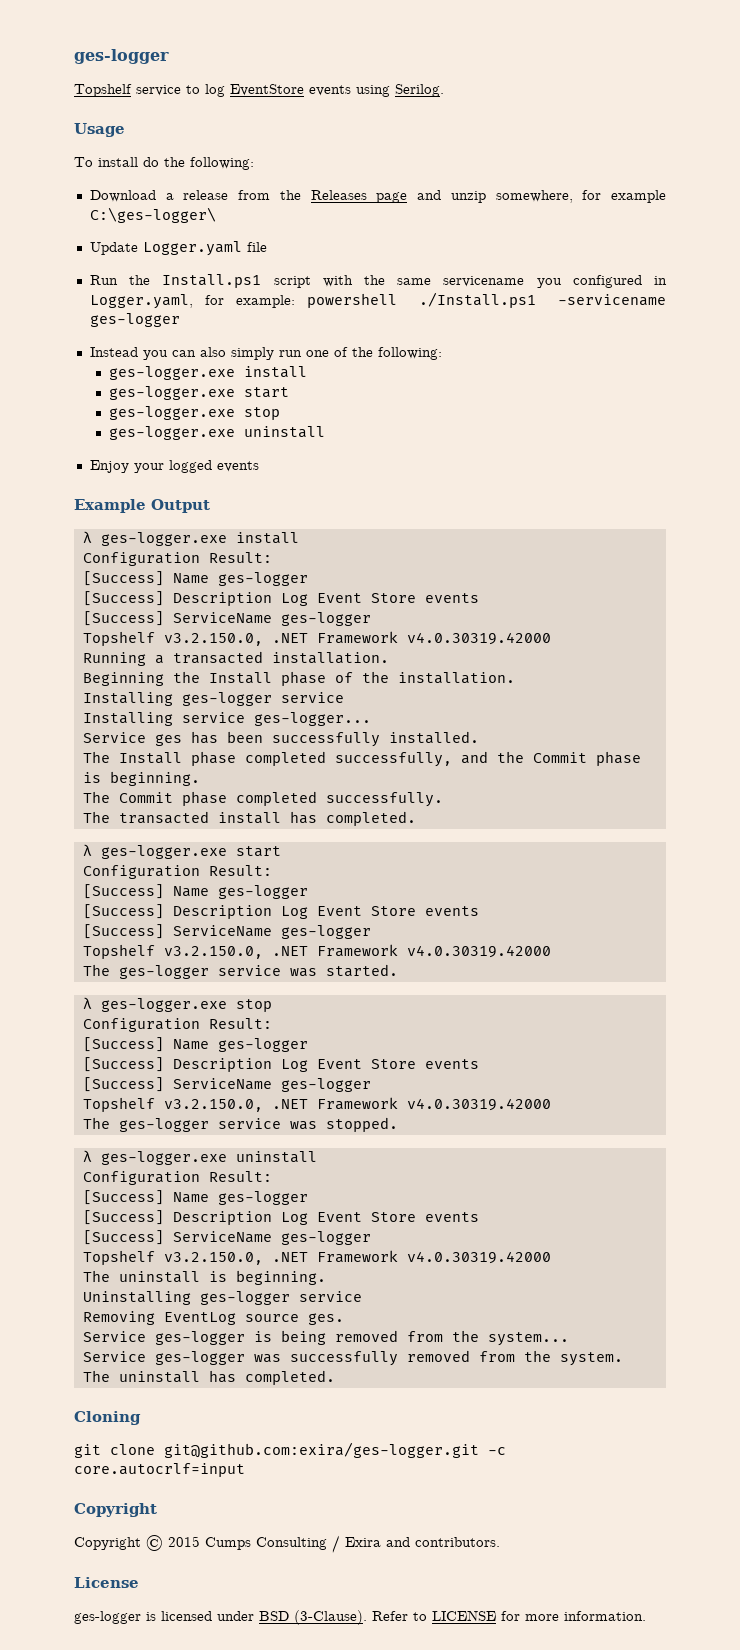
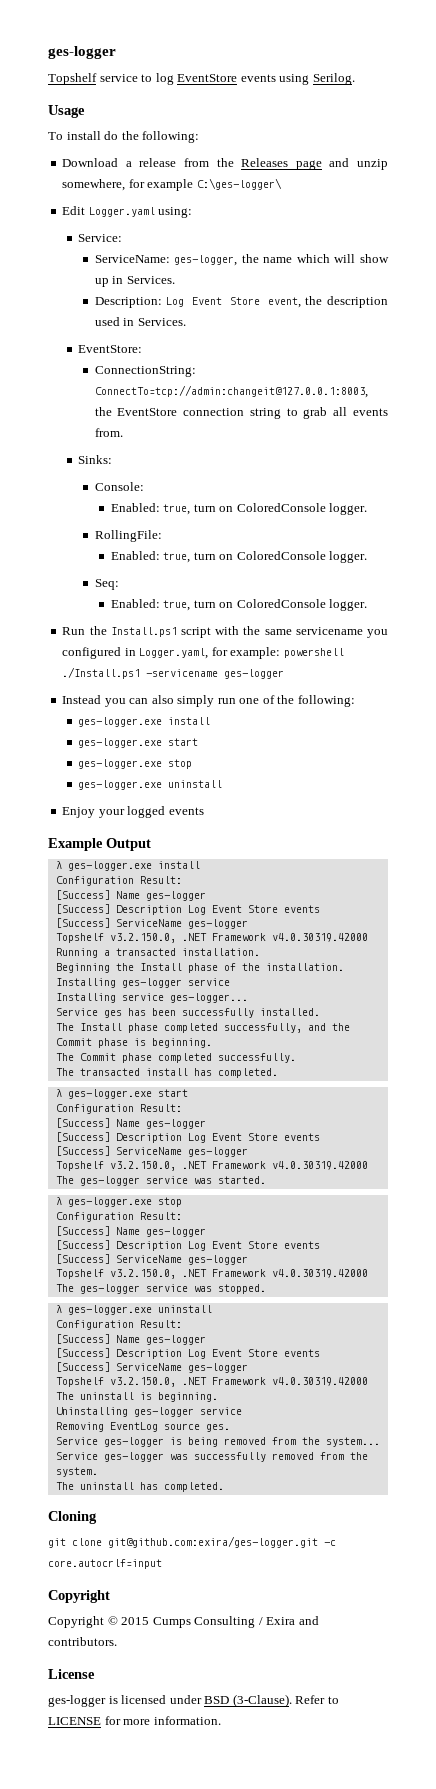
- Update Logger.yaml file
+ Edit Logger.yaml using:
+ Service:
+ ServiceName: ges-logger, the name which will show up in Services.
+ Description: Log Event Store event, the description used in Services.
+ EventStore:
+ ConnectionString: ConnectTo=tcp://admin:changeit@127.0.0.1:8003, the EventStore connection string to grab all events from.
+ Sinks:
+ Console:
+ Enabled: true, turn on ColoredConsole logger.
+ RollingFile:
+ Enabled: true, turn on ColoredConsole logger.
+ Seq:
+ Enabled: true, turn on ColoredConsole logger.

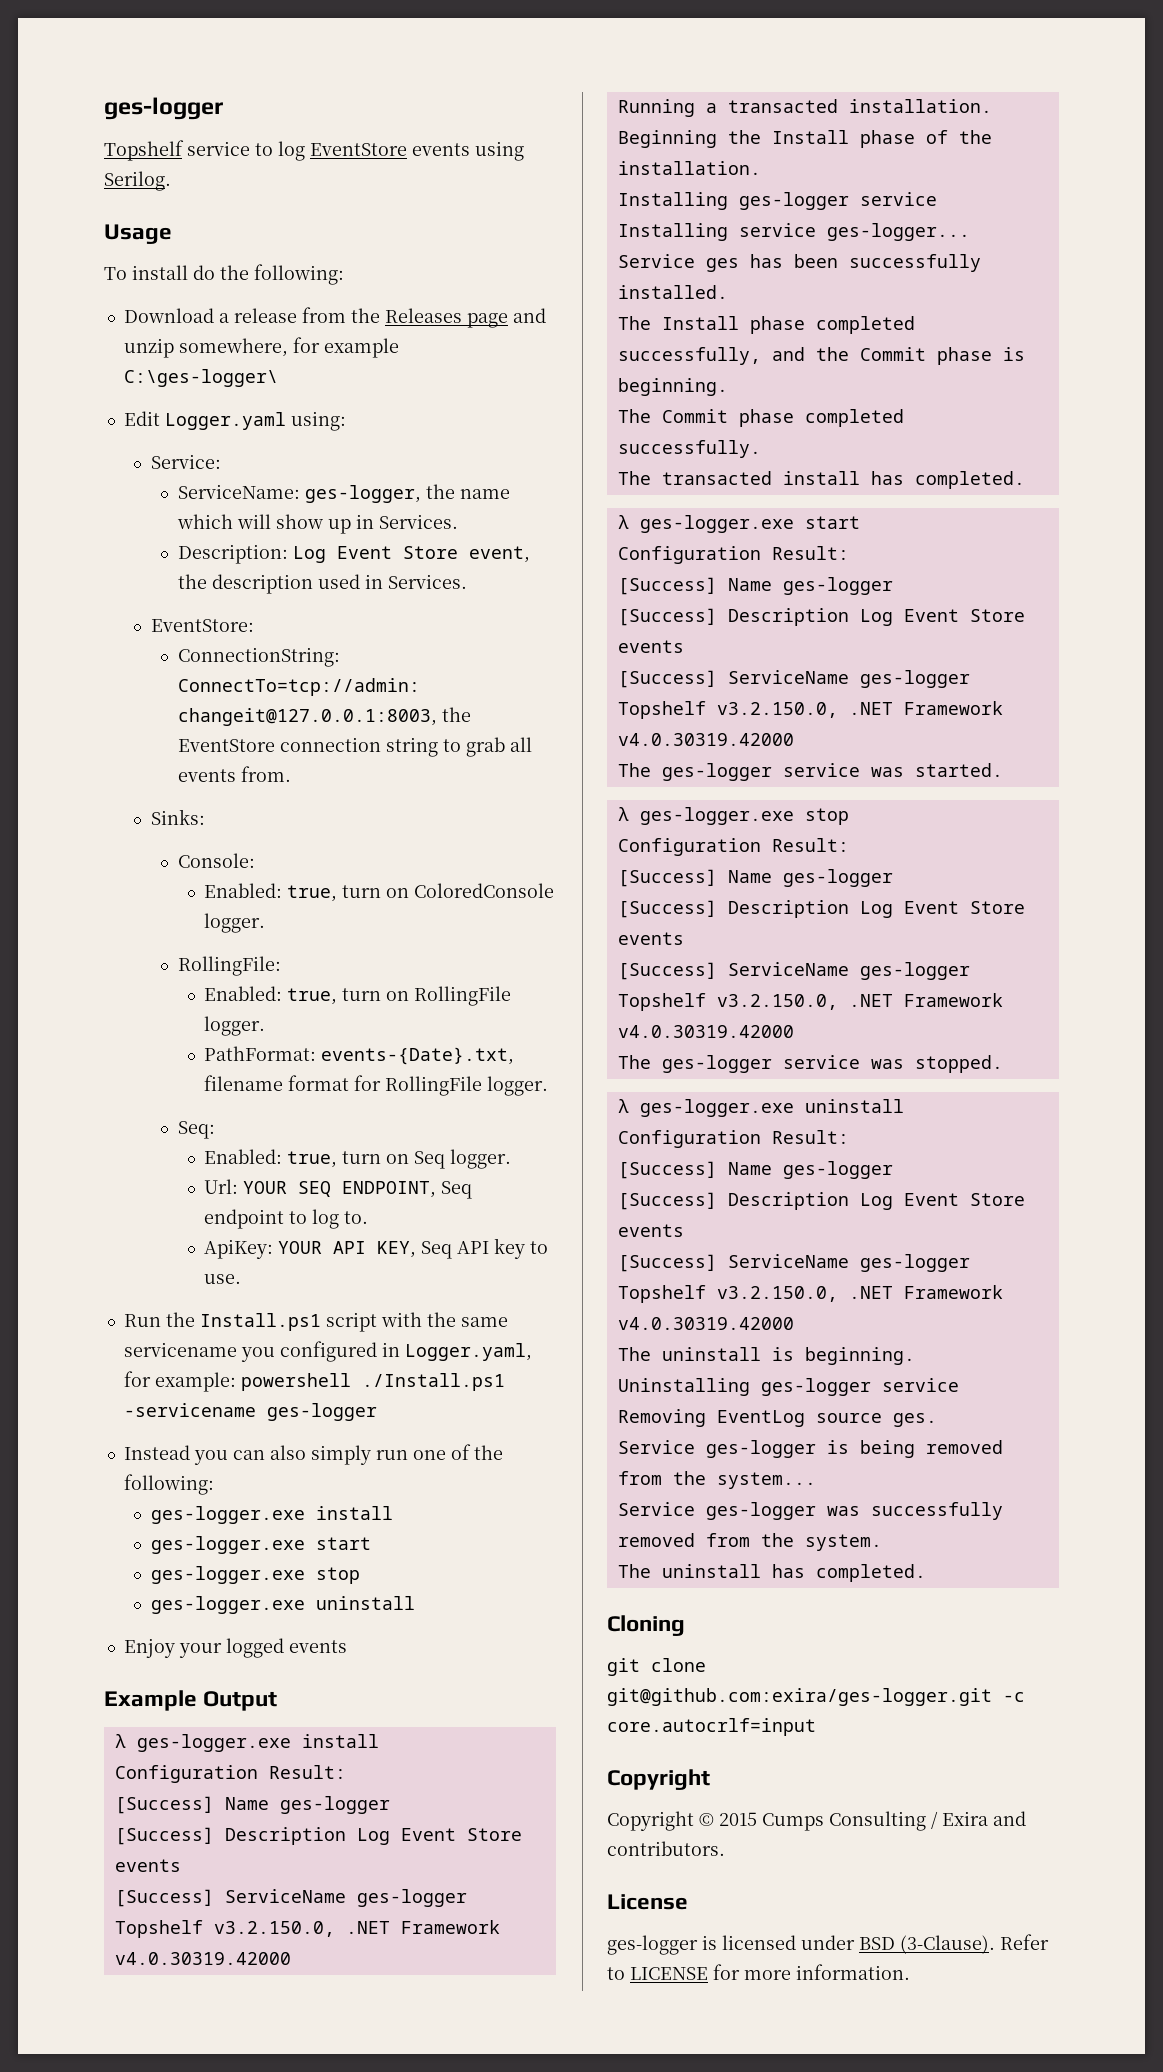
  RollingFile:
- Enabled: true, turn on ColoredConsole logger.
+ Enabled: true, turn on RollingFile logger.
+ PathFormat: events-{Date}.txt, filename format for RollingFile logger.
  Seq:
- Enabled: true, turn on ColoredConsole logger.
+ Enabled: true, turn on Seq logger.
+ Url: YOUR SEQ ENDPOINT, Seq endpoint to log to.
+ ApiKey: YOUR API KEY, Seq API key to use.

